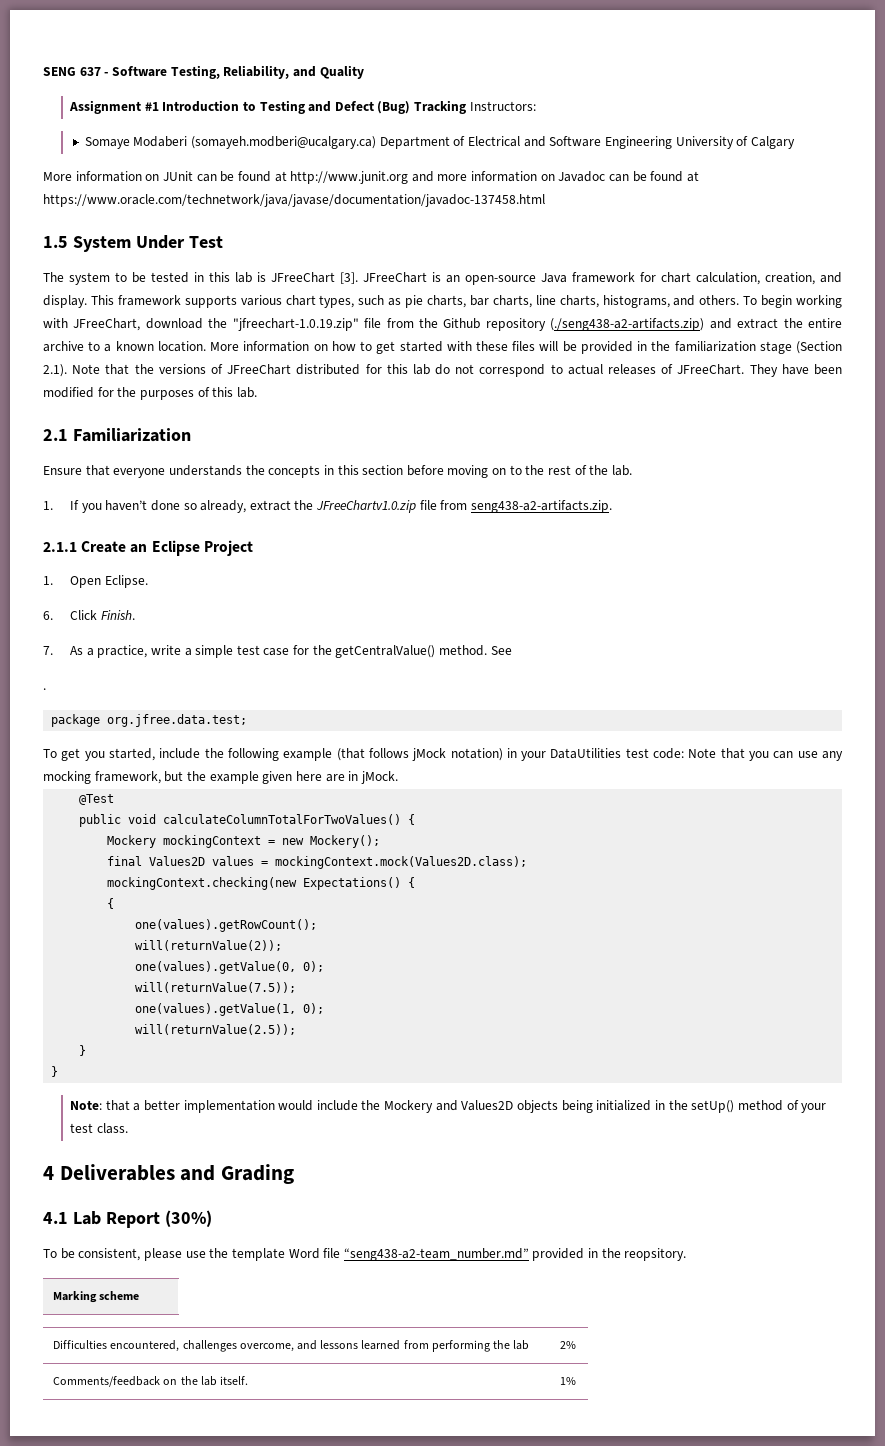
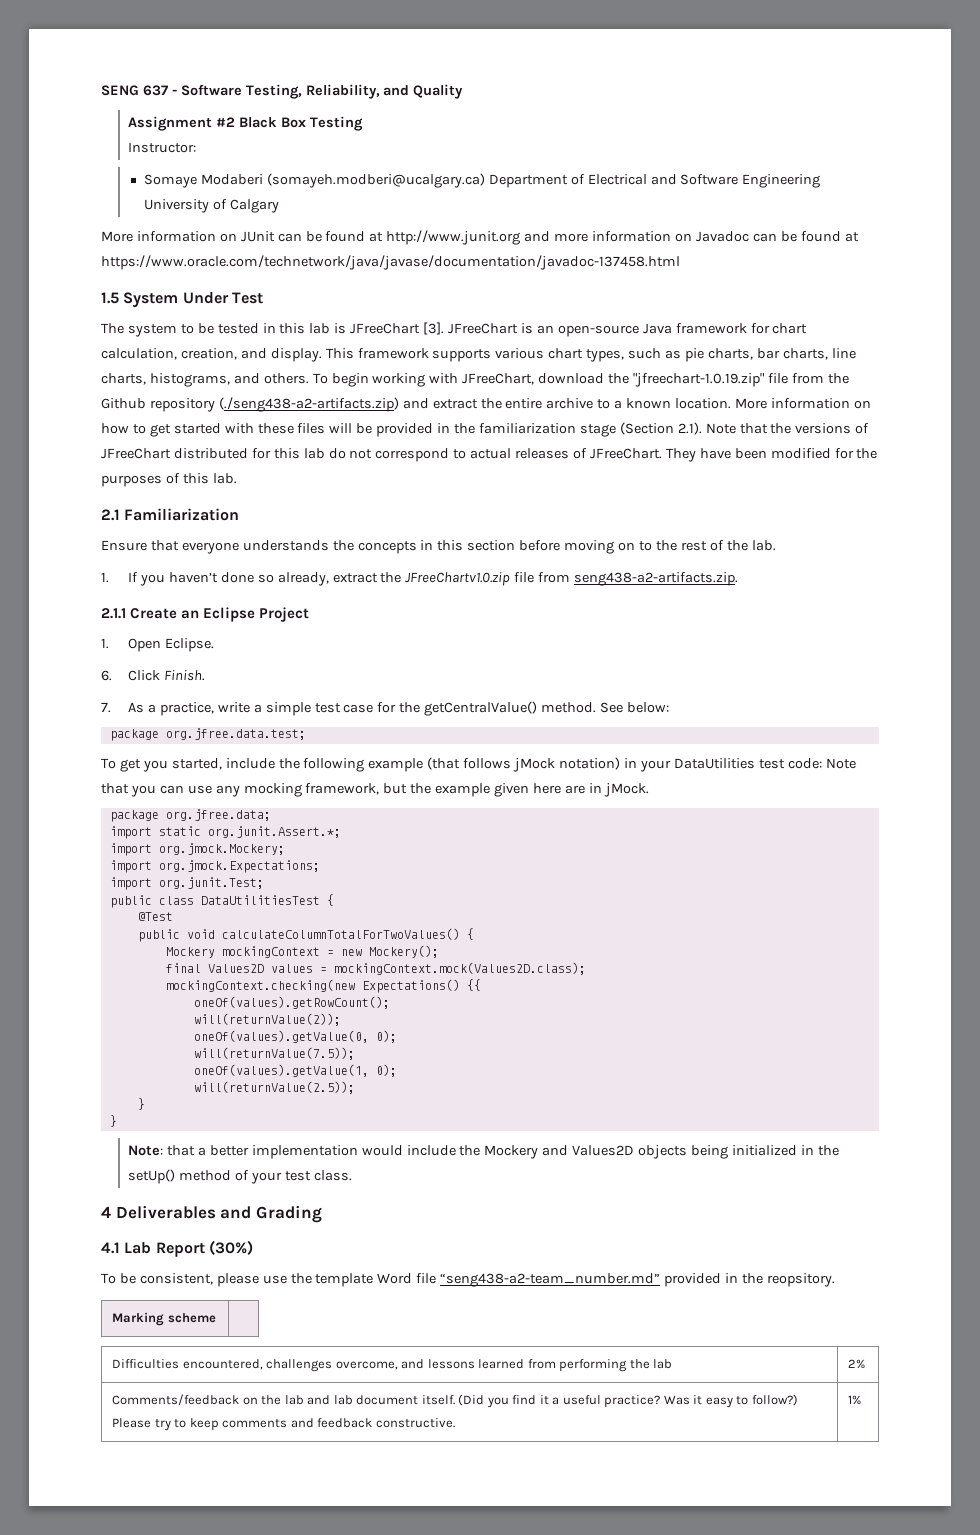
- Assignment #1 Introduction to Testing and Defect (Bug) Tracking Instructors:
+ Assignment #2 Black Box Testing
+ Instructor:
- See
- .
+ See below:
+ package org.jfree.data;
+ import static org.junit.Assert.*;
+ import org.jmock.Mockery;
+ import org.jmock.Expectations;
+ import org.junit.Test;
+ public class DataUtilitiesTest {
- mockingContext.checking(new Expectations() {
- {
- one(values).getRowCount();
+ mockingContext.checking(new Expectations() {{
+ oneOf(values).getRowCount();
- one(values).getValue(0, 0);
+ oneOf(values).getValue(0, 0);
- one(values).getValue(1, 0);
+ oneOf(values).getValue(1, 0);
- Comments/feedback on the lab itself. | 1%
+ Comments/feedback on the lab and lab document itself. (Did you find it a useful practice? Was it easy to follow?) Please try to keep comments and feedback constructive. | 1%

